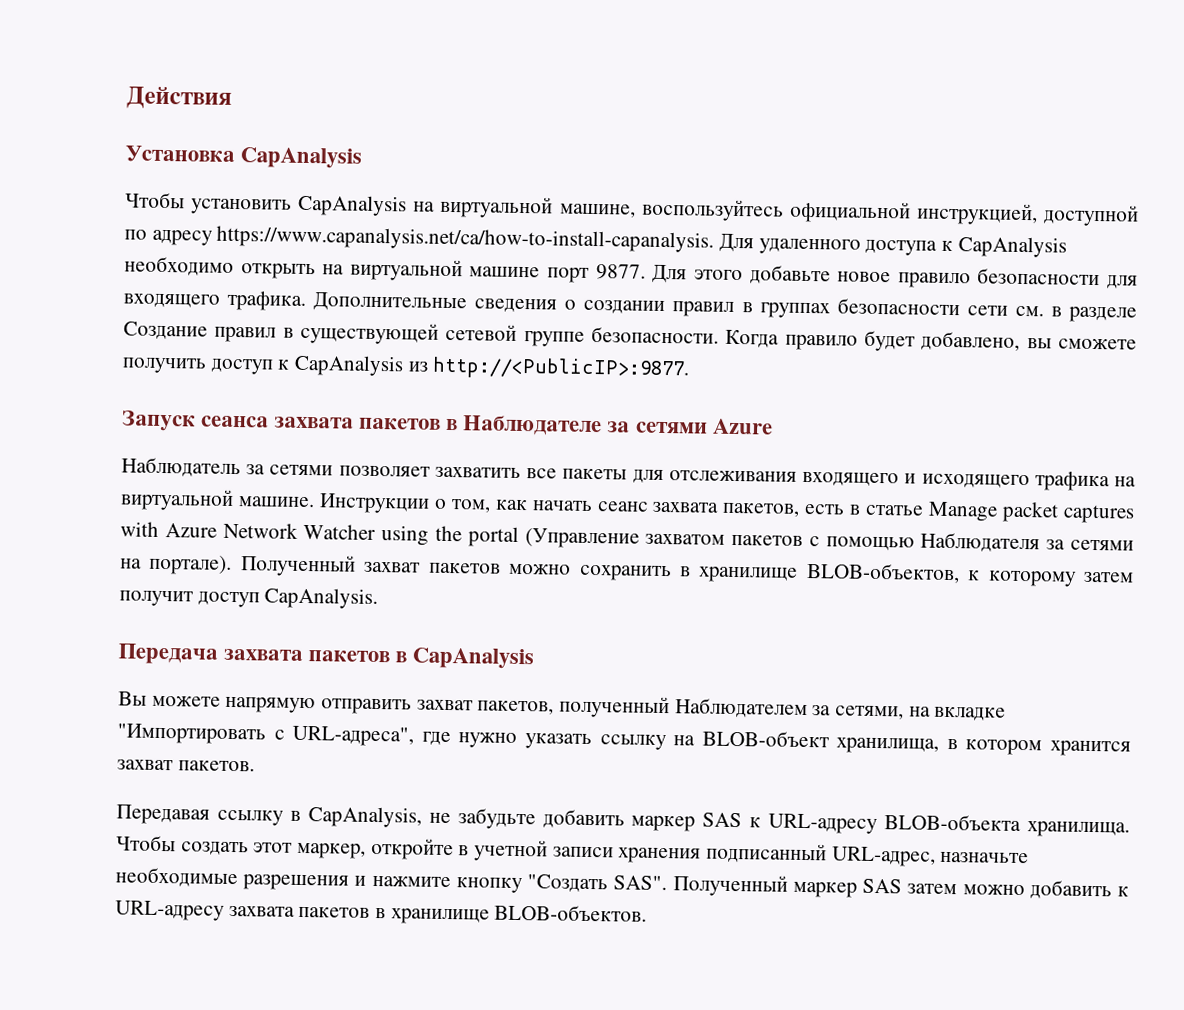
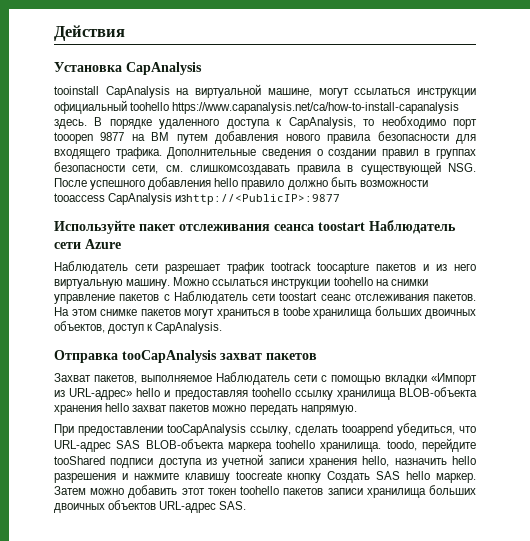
- Чтобы установить CapAnalysis на виртуальной машине, воспользуйтесь официальной инструкцией, доступной по адресу https://www.capanalysis.net/ca/how-to-install-capanalysis. Для удаленного доступа к CapAnalysis необходимо открыть на виртуальной машине порт 9877. Для этого добавьте новое правило безопасности для входящего трафика.
+ tooinstall CapAnalysis на виртуальной машине, могут ссылаться инструкции официальный toohello https://www.capanalysis.net/ca/how-to-install-capanalysis здесь. В порядке удаленного доступа к CapAnalysis, то необходимо порт tooopen 9877 на ВМ путем добавления нового правила безопасности для входящего трафика.
- Дополнительные сведения о создании правил в группах безопасности сети см. в разделе Создание правил в существующей сетевой группе безопасности. Когда правило будет добавлено, вы сможете получить доступ к CapAnalysis из http://<PublicIP>:9877.
- Запуск сеанса захвата пакетов в Наблюдателе за сетями Azure
- Наблюдатель за сетями позволяет захватить все пакеты для отслеживания входящего и исходящего трафика на виртуальной машине. Инструкции о том, как начать сеанс захвата пакетов, есть в статье Manage packet captures with Azure Network Watcher using the portal (Управление захватом пакетов с помощью Наблюдателя за сетями на портале). Полученный захват пакетов можно сохранить в хранилище BLOB-объектов, к которому затем получит доступ CapAnalysis.
- Передача захвата пакетов в CapAnalysis
- Вы можете напрямую отправить захват пакетов, полученный Наблюдателем за сетями, на вкладке "Импортировать с URL-адреса", где нужно указать ссылку на BLOB-объект хранилища, в котором хранится захват пакетов.
- Передавая ссылку в CapAnalysis, не забудьте добавить маркер SAS к URL-адресу BLOB-объекта хранилища. Чтобы создать этот маркер, откройте в учетной записи хранения подписанный URL-адрес, назначьте необходимые разрешения и нажмите кнопку "Создать SAS". Полученный маркер SAS затем можно добавить к URL-адресу захвата пакетов в хранилище BLOB-объектов.
+ Дополнительные сведения о создании правил в группах безопасности сети, см. слишкомсоздавать правила в существующей NSG. После успешного добавления hello правило должно быть возможности tooaccess CapAnalysis изhttp://<PublicIP>:9877
+ Используйте пакет отслеживания сеанса toostart Наблюдатель сети Azure
+ Наблюдатель сети разрешает трафик tootrack toocapture пакетов и из него виртуальную машину. Можно ссылаться инструкции toohello на снимки управление пакетов с Наблюдатель сети toostart сеанс отслеживания пакетов. На этом снимке пакетов могут храниться в toobe хранилища больших двоичных объектов, доступ к CapAnalysis.
+ Отправка tooCapAnalysis захват пакетов
+ Захват пакетов, выполняемое Наблюдатель сети с помощью вкладки «Импорт из URL-адрес» hello и предоставляя toohello ссылку хранилища BLOB-объекта хранения hello захват пакетов можно передать напрямую.
+ При предоставлении tooCapAnalysis ссылку, сделать tooappend убедиться, что URL-адрес SAS BLOB-объекта маркера toohello хранилища. toodo, перейдите tooShared подписи доступа из учетной записи хранения hello, назначить hello разрешения и нажмите клавишу toocreate кнопку Создать SAS hello маркер. Затем можно добавить этот токен toohello пакетов записи хранилища больших двоичных объектов URL-адрес SAS.

